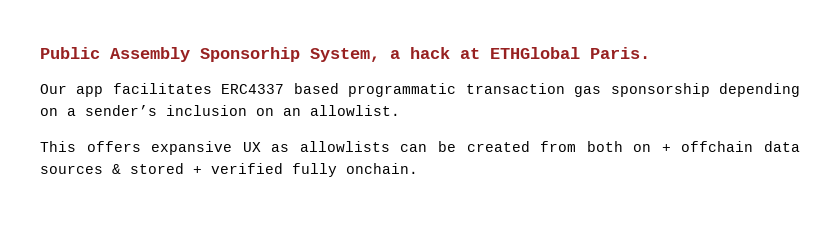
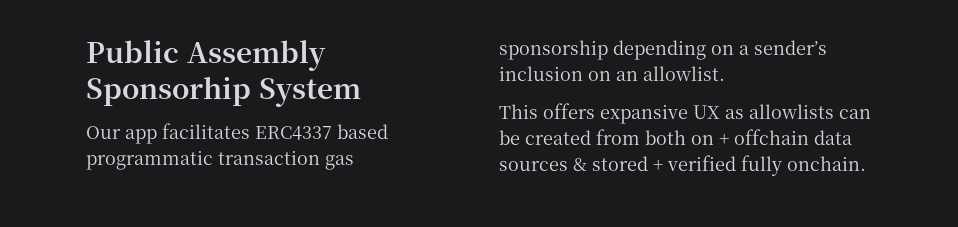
- Public Assembly Sponsorhip System, a hack at ETHGlobal Paris.
+ Public Assembly Sponsorhip System

